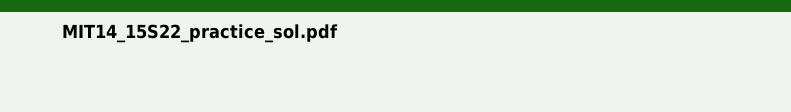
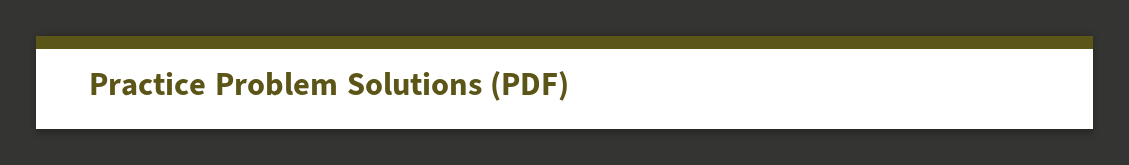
- MIT14_15S22_practice_sol.pdf
+ Practice Problem Solutions (PDF)

